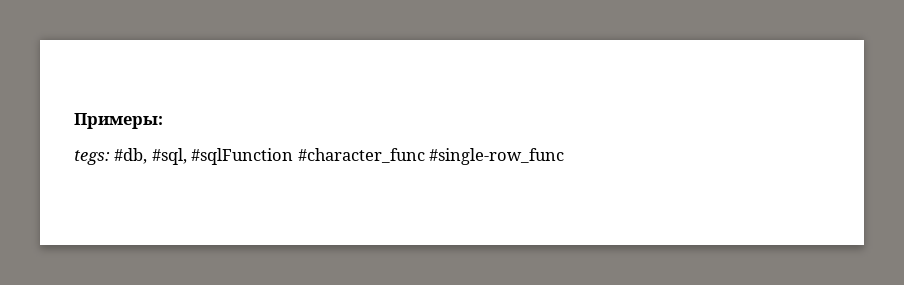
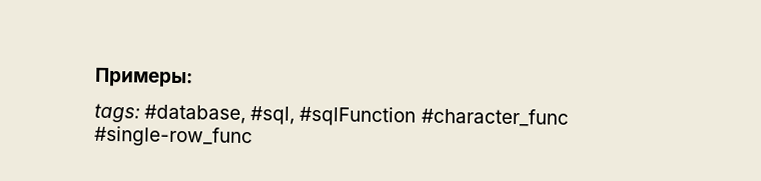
- tegs: #db, #sql, #sqlFunction #character_func #single-row_func
+ tags: #database, #sql, #sqlFunction #character_func #single-row_func

